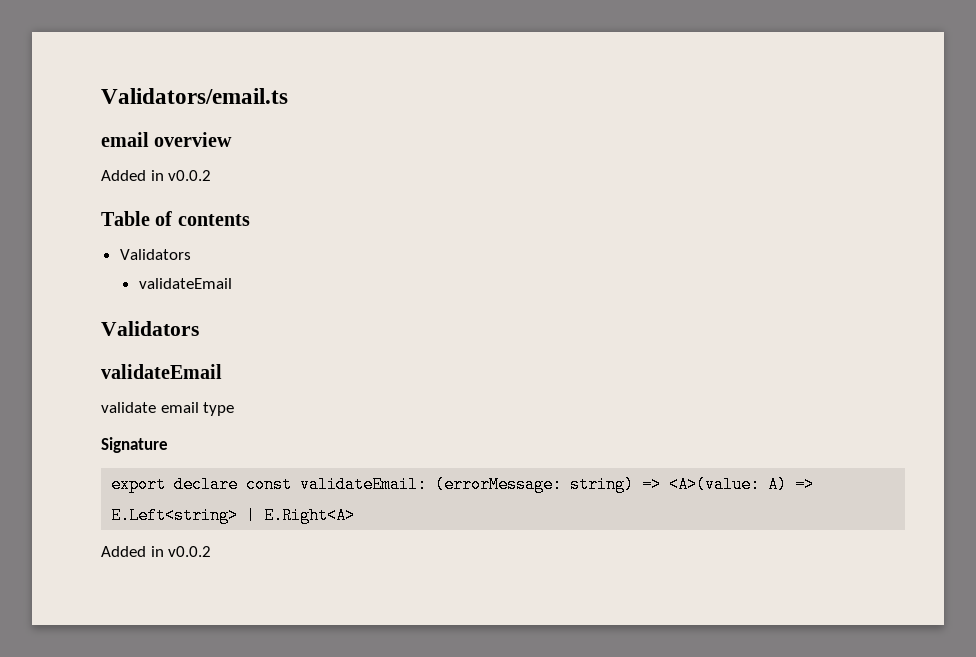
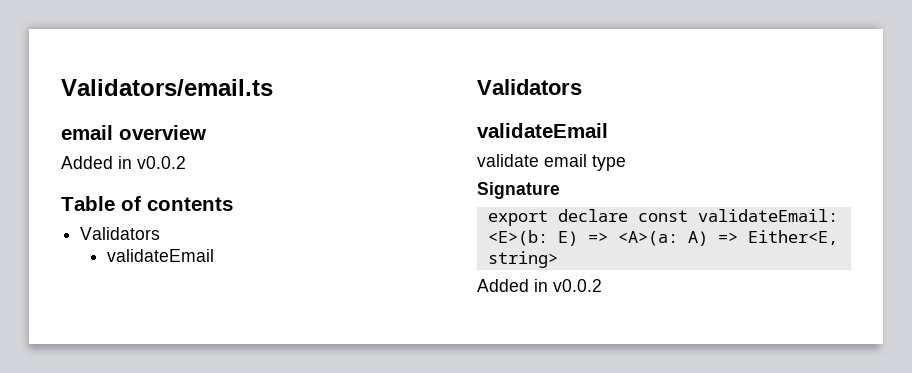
- export declare const validateEmail: (errorMessage: string) => <A>(value: A) => E.Left<string> | E.Right<A>
+ export declare const validateEmail: <E>(b: E) => <A>(a: A) => Either<E, string>

